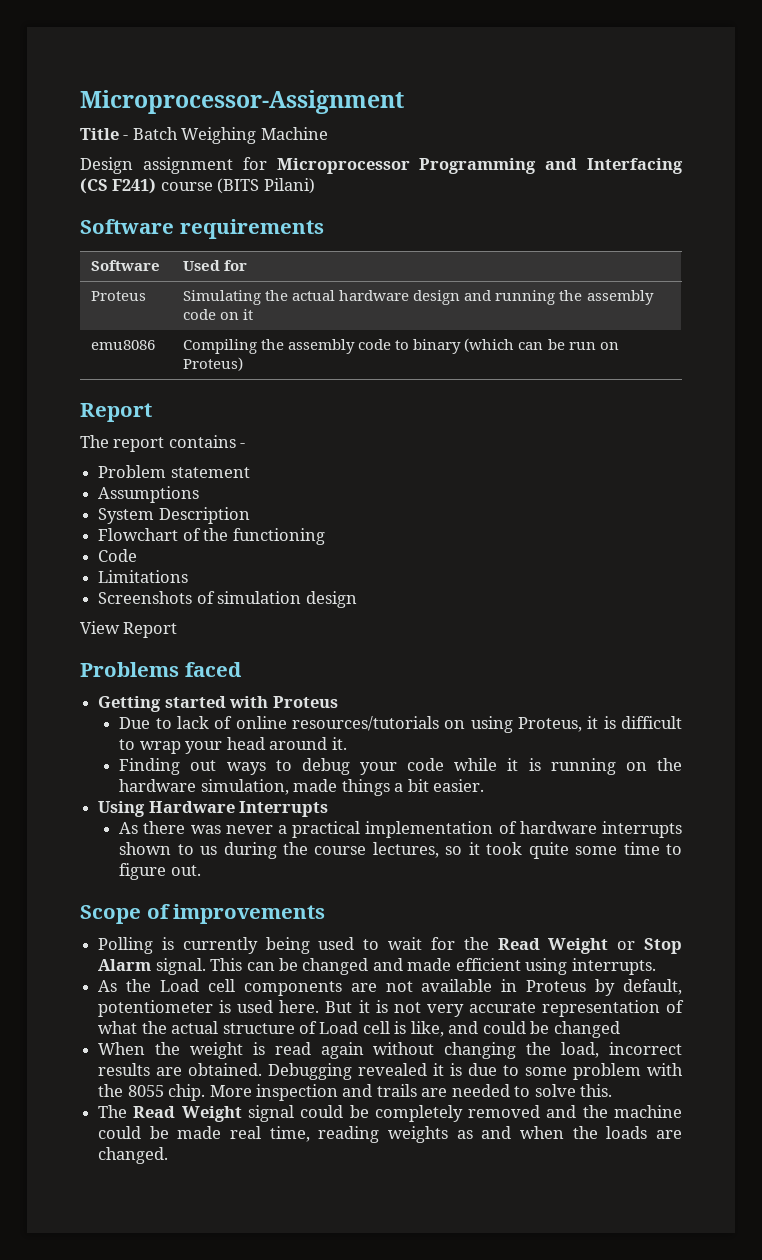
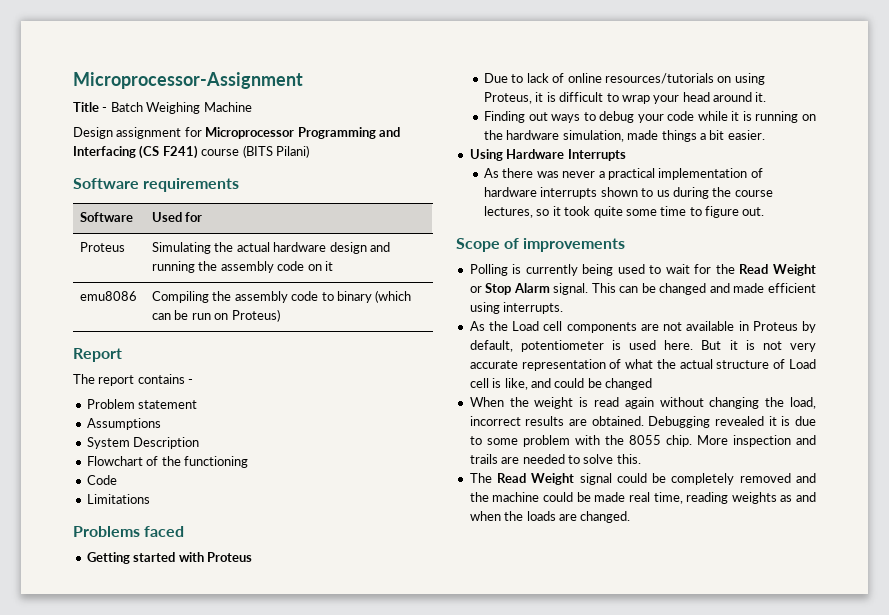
- Screenshots of simulation design
- View Report

